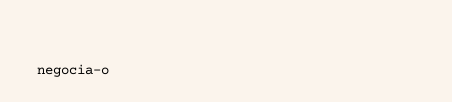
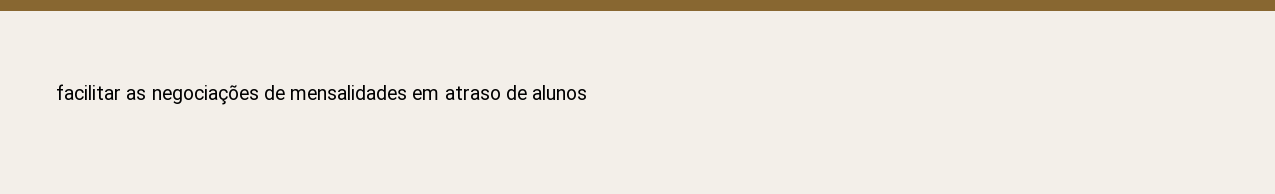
- negocia-o
+ facilitar as negociações de mensalidades em atraso de alunos

